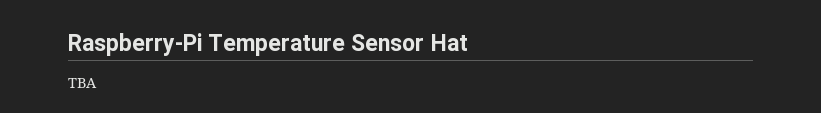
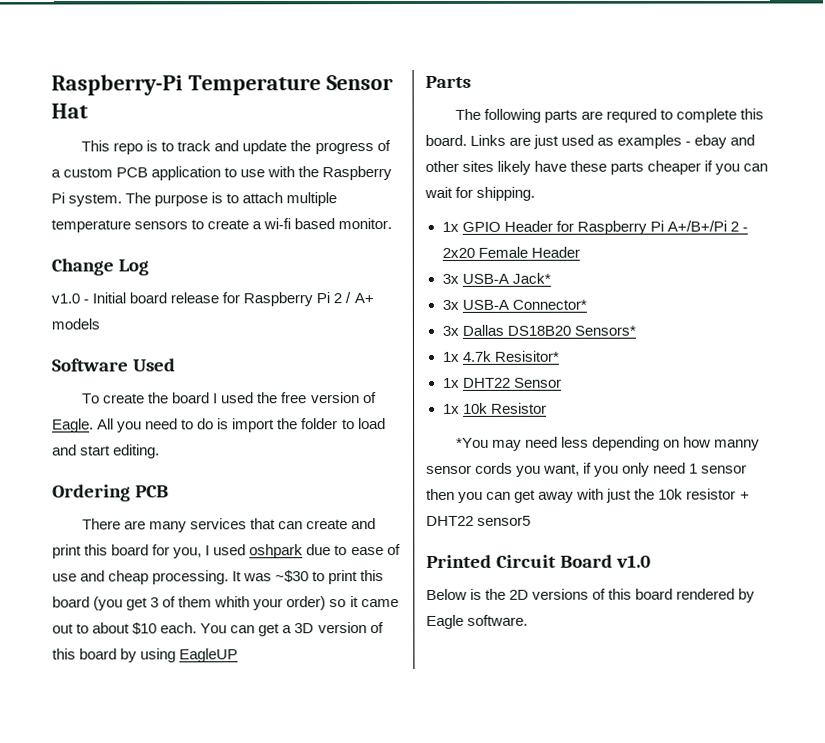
- TBA
+ This repo is to track and update the progress of a custom PCB application to use with the Raspberry Pi system. The purpose is to attach multiple temperature sensors to create a wi-fi based monitor.
+ Change Log
+ v1.0 - Initial board release for Raspberry Pi 2 / A+ models
+ Software Used
+ To create the board I used the free version of Eagle. All you need to do is import the folder to load and start editing.
+ Ordering PCB
+ There are many services that can create and print this board for you, I used oshpark due to ease of use and cheap processing. It was ~$30 to print this board (you get 3 of them whith your order) so it came out to about $10 each. You can get a 3D version of this board by using EagleUP
+ Parts
+ The following parts are requred to complete this board. Links are just used as examples - ebay and other sites likely have these parts cheaper if you can wait for shipping.
+ 1x GPIO Header for Raspberry Pi A+/B+/Pi 2 - 2x20 Female Header
+ 3x USB-A Jack*
+ 3x USB-A Connector*
+ 3x Dallas DS18B20 Sensors*
+ 1x 4.7k Resisitor*
+ 1x DHT22 Sensor
+ 1x 10k Resistor
+ *You may need less depending on how manny sensor cords you want, if you only need 1 sensor then you can get away with just the 10k resistor + DHT22 sensor5
+ Printed Circuit Board v1.0
+ Below is the 2D versions of this board rendered by Eagle software.

